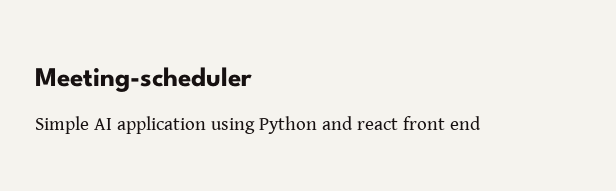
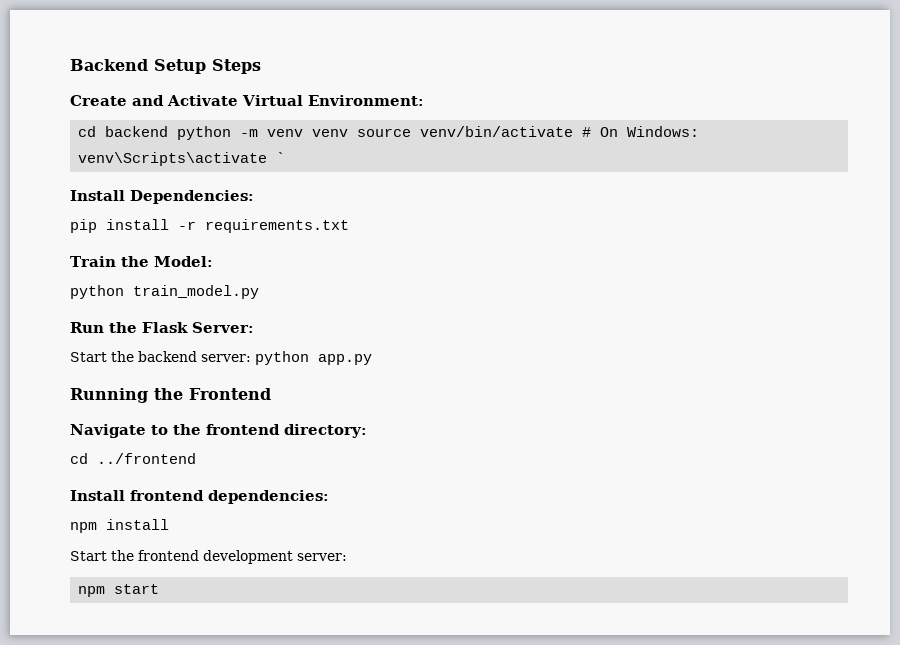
- Meeting-scheduler
- Simple AI application using Python and react front end
+ Backend Setup Steps
+ Create and Activate Virtual Environment:
+ cd backend python -m venv venv source venv/bin/activate # On Windows: venv\Scripts\activate `
+ Install Dependencies:
+ pip install -r requirements.txt
+ Train the Model:
+ python train_model.py
+ Run the Flask Server:
+ Start the backend server: python app.py
+ Running the Frontend
+ Navigate to the frontend directory:
+ cd ../frontend
+ Install frontend dependencies:
+ npm install
+ Start the frontend development server:
+ npm start

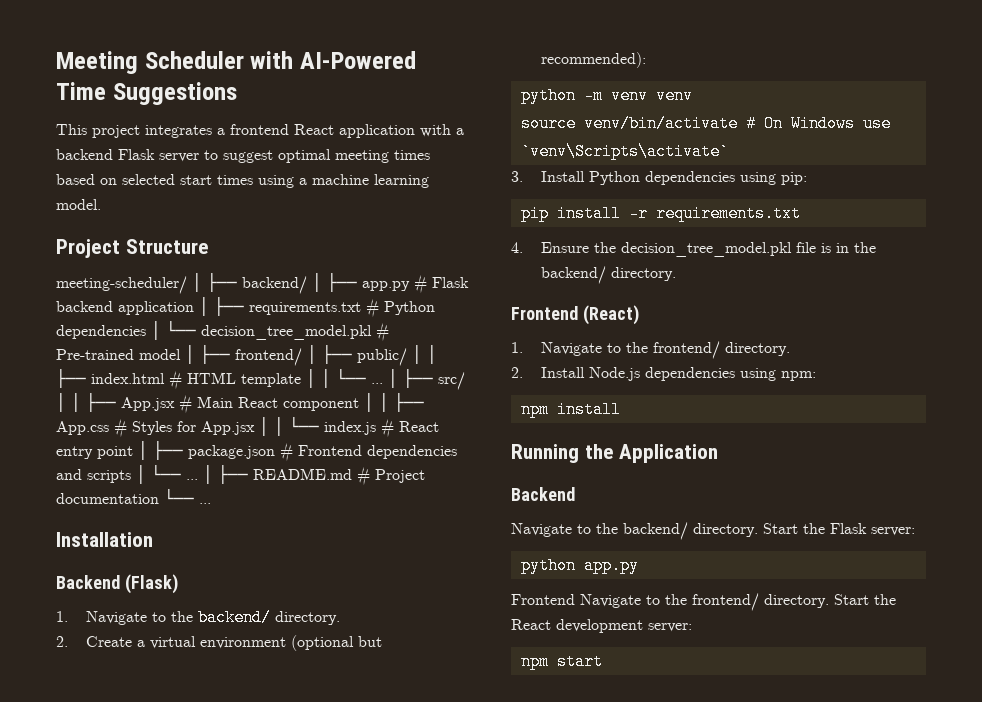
- Backend Setup Steps
- Create and Activate Virtual Environment:
- cd backend python -m venv venv source venv/bin/activate # On Windows: venv\Scripts\activate `
- Install Dependencies:
+ Meeting Scheduler with AI-Powered Time Suggestions
+ This project integrates a frontend React application with a backend Flask server to suggest optimal meeting times based on selected start times using a machine learning model.
+ Project Structure
+ meeting-scheduler/ │ ├── backend/ │ ├── app.py # Flask backend application │ ├── requirements.txt # Python dependencies │ └── decision_tree_model.pkl # Pre-trained model │ ├── frontend/ │ ├── public/ │ │ ├── index.html # HTML template │ │ └── ... │ ├── src/ │ │ ├── App.jsx # Main React component │ │ ├── App.css # Styles for App.jsx │ │ └── index.js # React entry point │ ├── package.json # Frontend dependencies and scripts │ └── ... │ ├── README.md # Project documentation └── ...
+ Installation
+ Backend (Flask)
+ 1. Navigate to the backend/ directory.
+ 2. Create a virtual environment (optional but recommended):
+ python -m venv venv
+ source venv/bin/activate # On Windows use `venv\Scripts\activate`
+ 3. Install Python dependencies using pip:
  pip install -r requirements.txt
- Train the Model:
- python train_model.py
- Run the Flask Server:
- Start the backend server: python app.py
+ 4. Ensure the decision_tree_model.pkl file is in the backend/ directory.
+ Frontend (React)
+ 1. Navigate to the frontend/ directory.
+ 2. Install Node.js dependencies using npm:
+ npm install
- Running the Frontend
- Navigate to the frontend directory:
- cd ../frontend
- Install frontend dependencies:
- npm install
- Start the frontend development server:
+ Running the Application
+ Backend
+ Navigate to the backend/ directory. Start the Flask server:
+ python app.py
+ Frontend Navigate to the frontend/ directory. Start the React development server:

